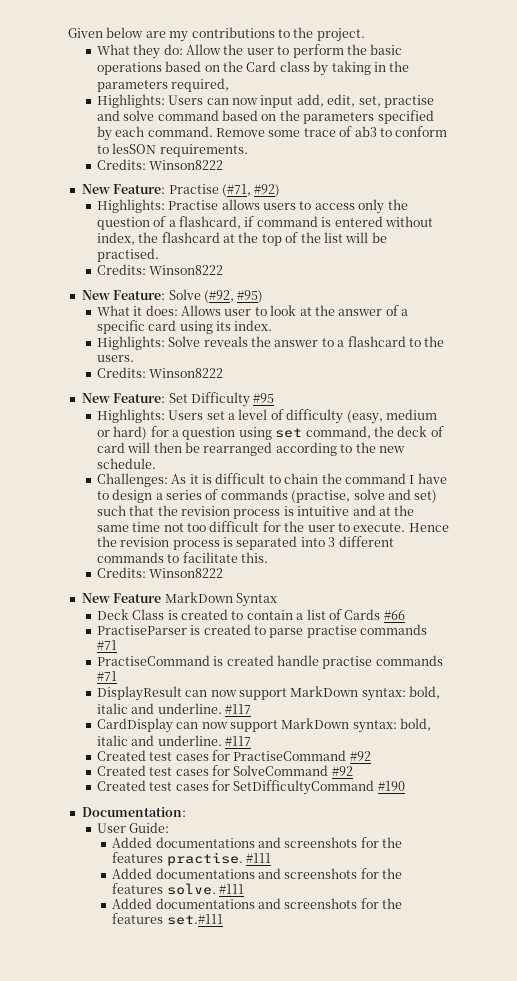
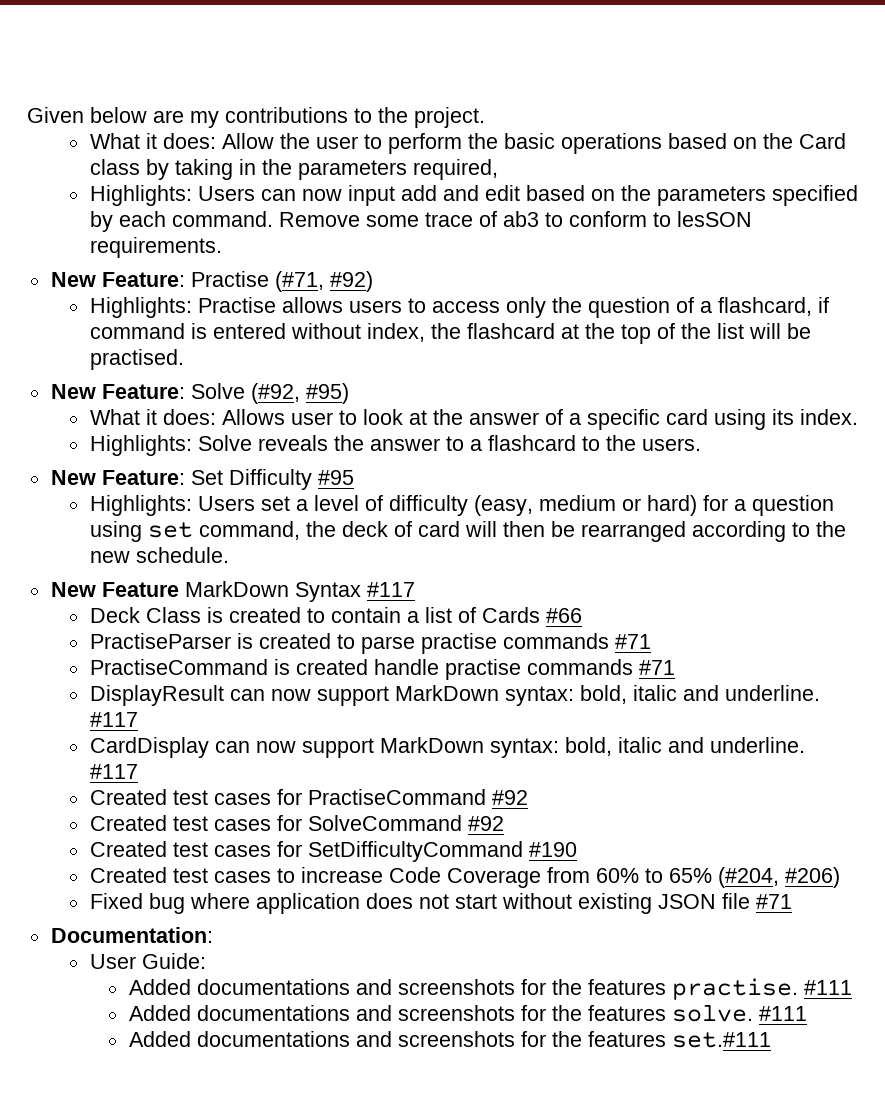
- What they do: Allow the user to perform the basic operations based on the Card class by taking in the parameters required,
+ What it does: Allow the user to perform the basic operations based on the Card class by taking in the parameters required,
- Highlights: Users can now input add, edit, set, practise and solve command based on the parameters specified by each command.
+ Highlights: Users can now input add and edit based on the parameters specified by each command.
  Remove some trace of ab3 to conform to lesSON requirements.
- Credits: Winson8222
  Highlights: Practise allows users to access only the question of a flashcard, if command is entered without index, the flashcard at the top of the list will be practised.
- Credits: Winson8222
  Highlights: Solve reveals the answer to a flashcard to the users.
- Credits: Winson8222
- Challenges: As it is difficult to chain the command I have to design a series of commands (practise, solve and set) such that the revision process is intuitive and at the same time not too difficult for the user to execute. Hence the revision process is separated into 3 different commands to facilitate this.
- Credits: Winson8222
- New Feature MarkDown Syntax
+ New Feature MarkDown Syntax #117
+ Created test cases to increase Code Coverage from 60% to 65% (#204, #206)
+ Fixed bug where application does not start without existing JSON file #71

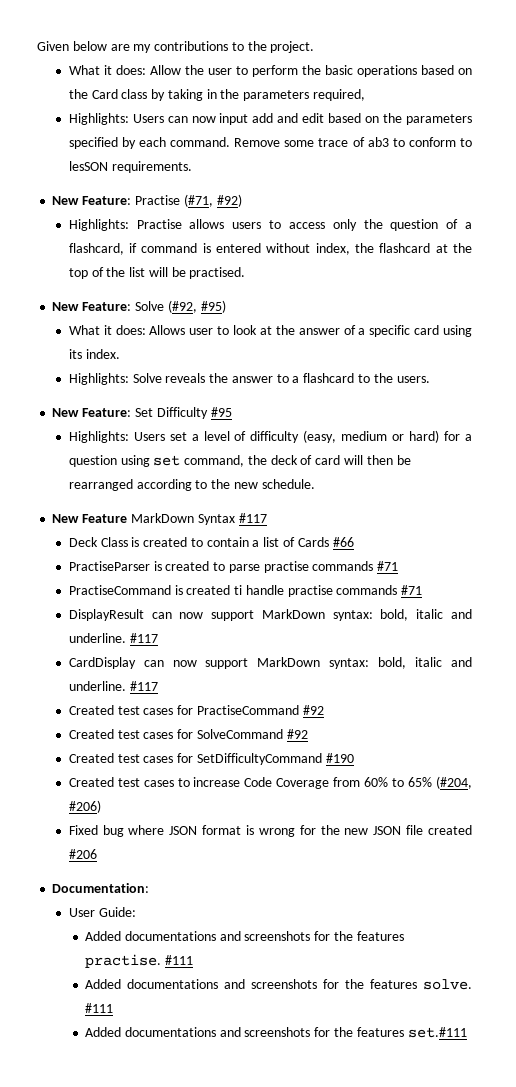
- PractiseCommand is created handle practise commands #71
+ PractiseCommand is created ti handle practise commands #71
- Fixed bug where application does not start without existing JSON file #71
+ Fixed bug where JSON format is wrong for the new JSON file created #206

